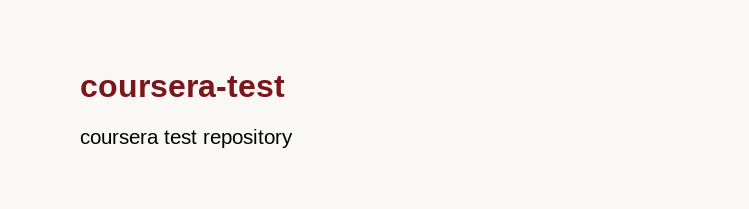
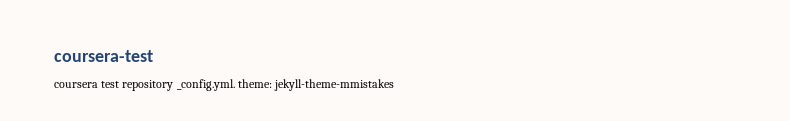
- coursera test repository
+ coursera test repository _config.yml. theme: jekyll-theme-mmistakes

